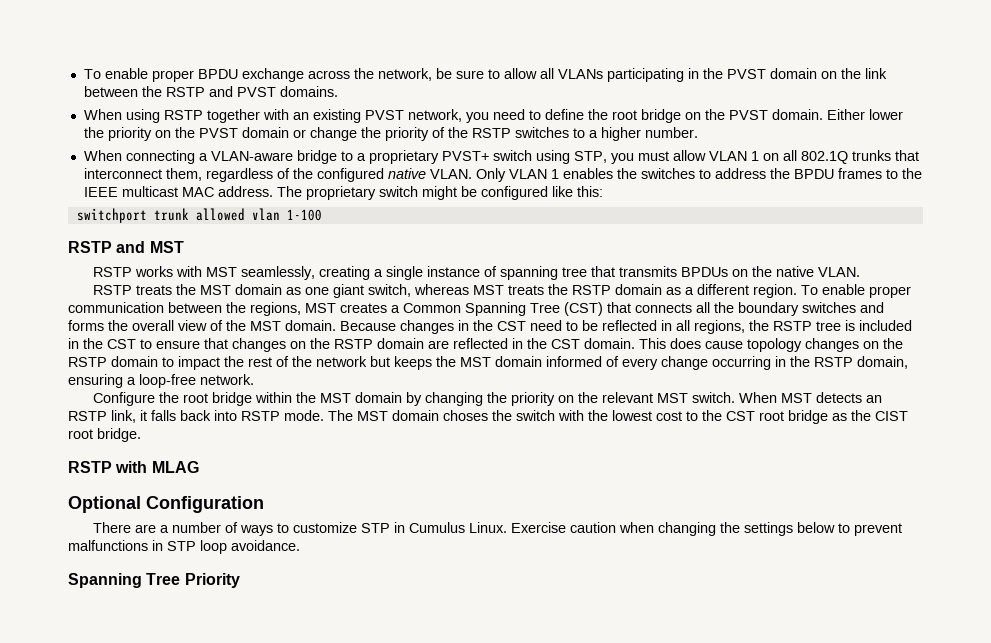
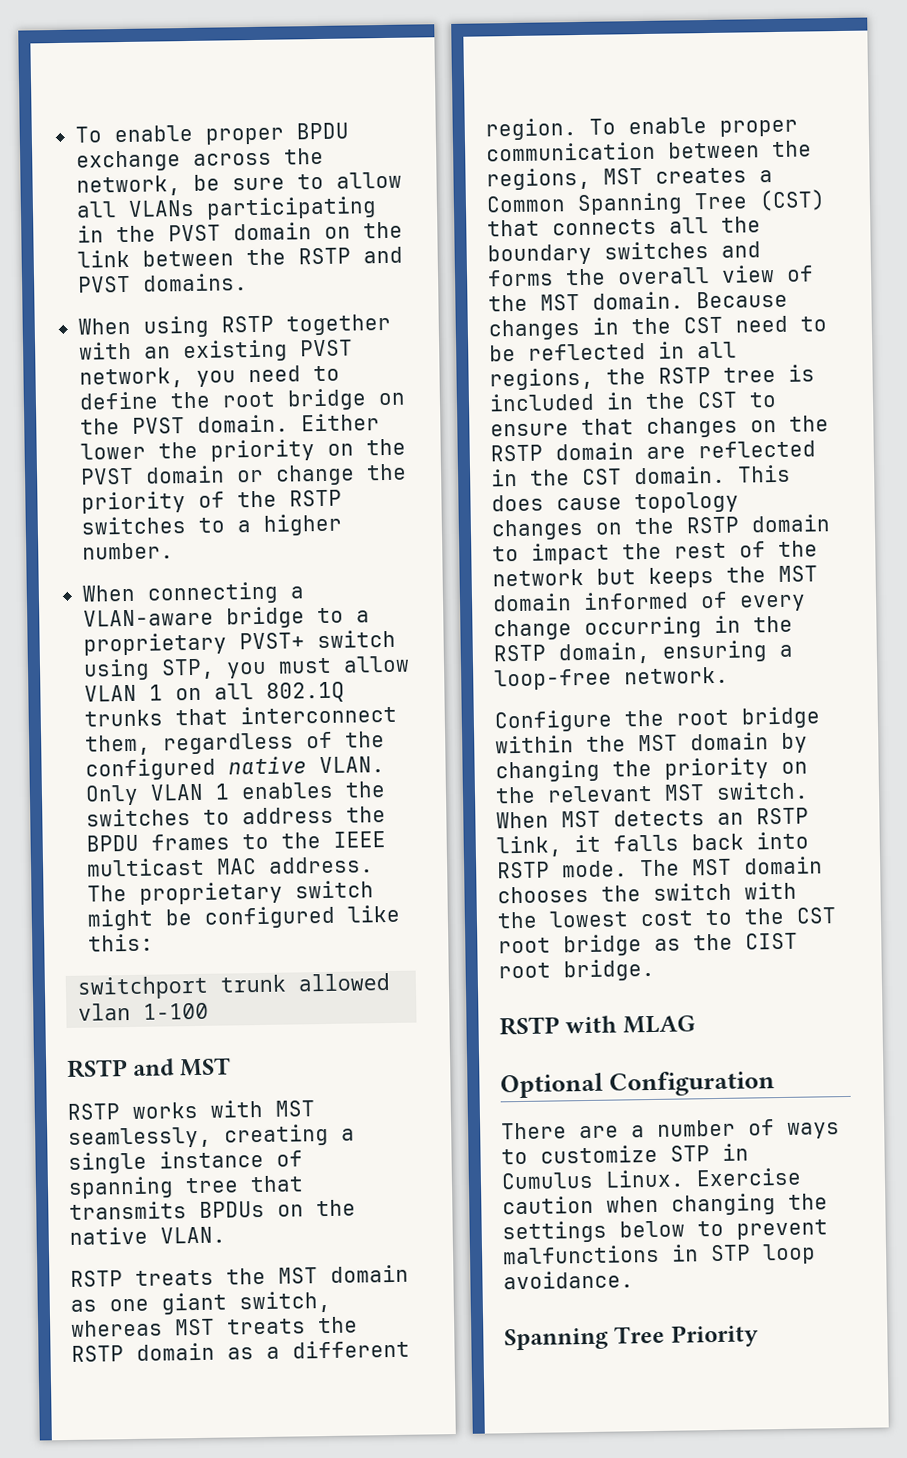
- The MST domain choses the switch with the lowest cost to the CST root bridge as the CIST root bridge.
+ The MST domain chooses the switch with the lowest cost to the CST root bridge as the CIST root bridge.

